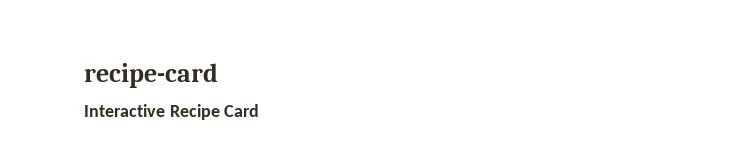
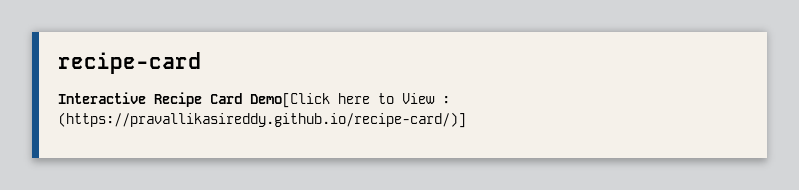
- Interactive Recipe Card
+ Interactive Recipe Card Demo[Click here to View : (https://pravallikasireddy.github.io/recipe-card/)]

